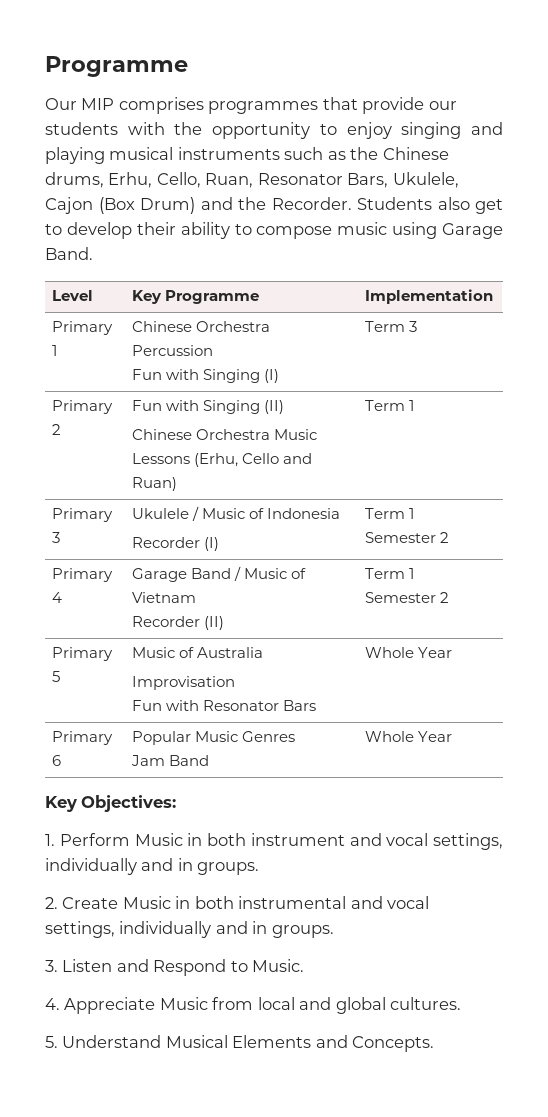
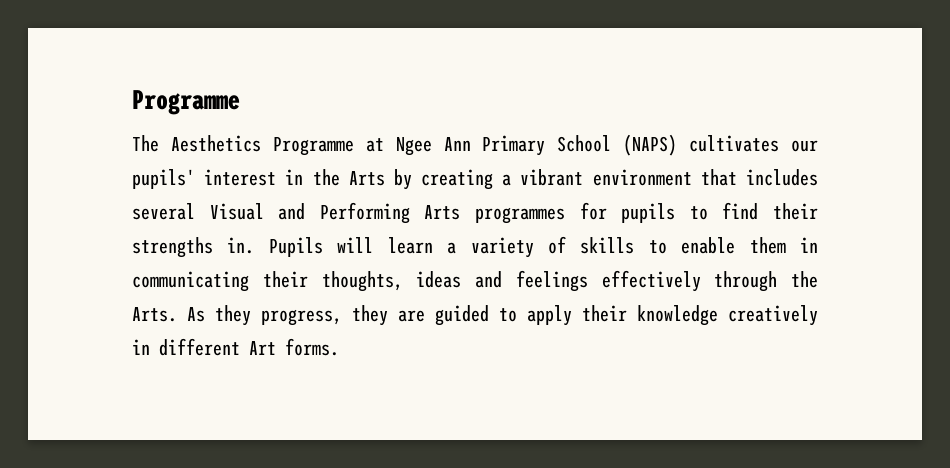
- Our MIP comprises programmes that provide our students with the opportunity to enjoy singing and playing musical instruments such as the Chinese drums, Erhu, Cello, Ruan, Resonator Bars, Ukulele, Cajon (Box Drum) and the Recorder. Students also get to develop their ability to compose music using Garage Band.
- Level | Key Programme | Implementation
- Primary 1 | Chinese Orchestra Percussion
- Fun with Singing (I) | Term 3
- Primary 2 | Fun with Singing (II)
- Chinese Orchestra Music Lessons (Erhu, Cello and Ruan) | Term 1
- Primary 3 | Ukulele / Music of Indonesia
- Recorder (I) | Term 1
- Semester 2
- Primary 4 | Garage Band / Music of Vietnam
- Recorder (II) | Term 1
- Semester 2
- Primary 5 | Music of Australia
- Improvisation
- Fun with Resonator Bars | Whole Year
- Primary 6 | Popular Music Genres
- Jam Band | Whole Year
- Key Objectives:
- 1. Perform Music in both instrument and vocal settings, individually and in groups.
- 2. Create Music in both instrumental and vocal settings, individually and in groups.
- 3. Listen and Respond to Music.
- 4. Appreciate Music from local and global cultures.
- 5. Understand Musical Elements and Concepts.
+ The Aesthetics Programme at Ngee Ann Primary School (NAPS) cultivates our pupils' interest in the Arts by creating a vibrant environment that includes several Visual and Performing Arts programmes for pupils to find their strengths in. Pupils will learn a variety of skills to enable them in communicating their thoughts, ideas and feelings effectively through the Arts. As they progress, they are guided to apply their knowledge creatively in different Art forms.

